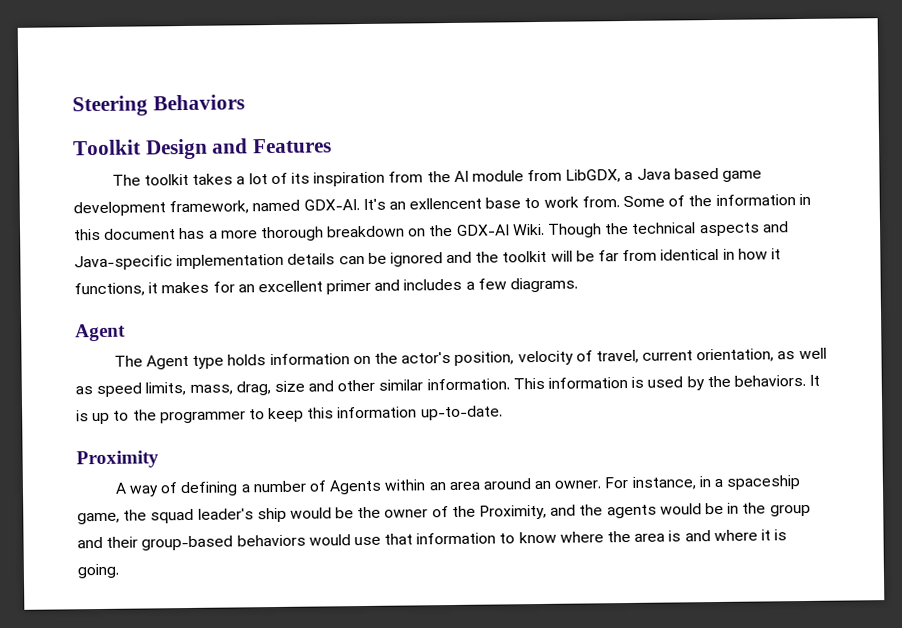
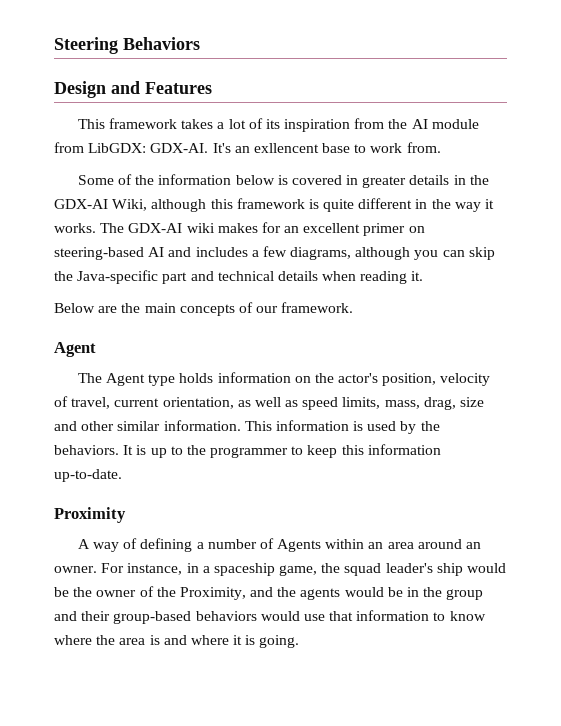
- Toolkit Design and Features
+ Design and Features
- The toolkit takes a lot of its inspiration from the AI module from LibGDX, a Java based game development framework, named GDX-AI.
+ This framework takes a lot of its inspiration from the AI module from LibGDX: GDX-AI.
- It's an exllencent base to work from. Some of the information in this document has a more thorough breakdown on the GDX-AI Wiki. Though the technical aspects and Java-specific implementation details can be ignored and the toolkit will be far from identical in how it functions, it makes for an excellent primer and includes a few diagrams.
+ It's an exllencent base to work from.
+ Some of the information below is covered in greater details in the GDX-AI Wiki, although this framework is quite different in the way it works. The GDX-AI wiki makes for an excellent primer on steering-based AI and includes a few diagrams, although you can skip the Java-specific part and technical details when reading it.
+ Below are the main concepts of our framework.

